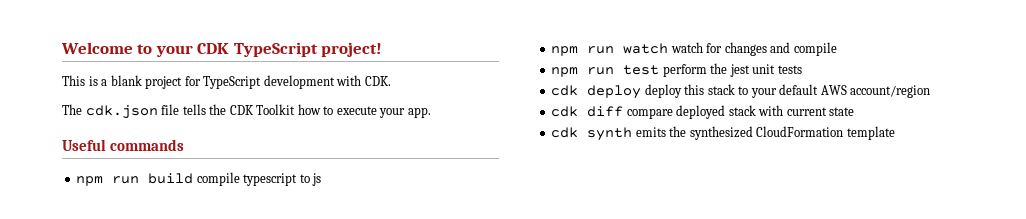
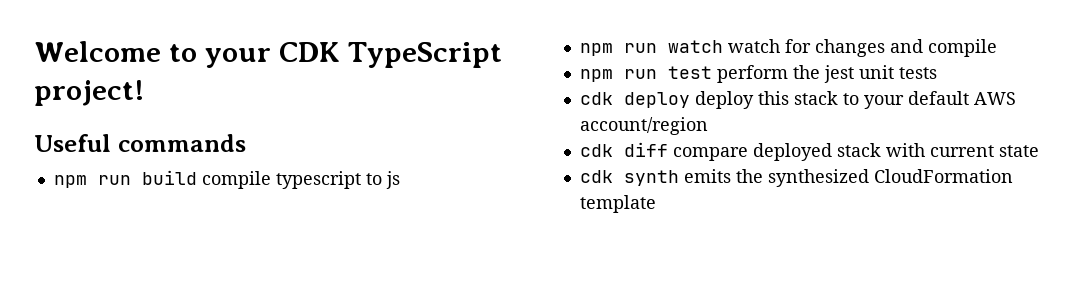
- This is a blank project for TypeScript development with CDK.
- The cdk.json file tells the CDK Toolkit how to execute your app.

